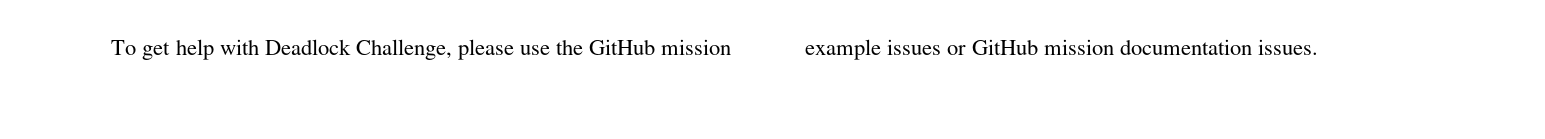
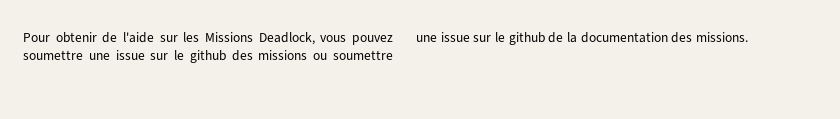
- To get help with Deadlock Challenge, please use the GitHub mission example issues or GitHub mission documentation issues.
+ Pour obtenir de l'aide sur les Missions Deadlock, vous pouvez soumettre une issue sur le github des missions ou soumettre une issue sur le github de la documentation des missions.

